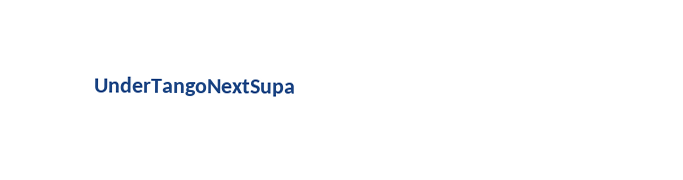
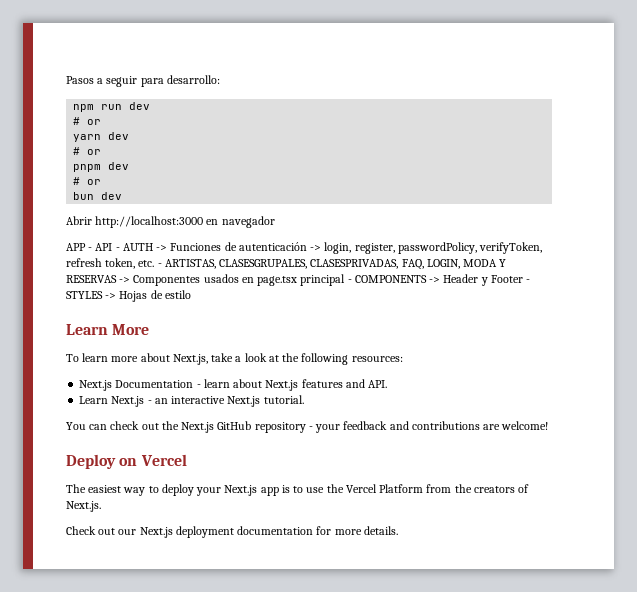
- UnderTangoNextSupa
+ Pasos a seguir para desarrollo:
+ npm run dev
+ # or
+ yarn dev
+ # or
+ pnpm dev
+ # or
+ bun dev
+ Abrir http://localhost:3000 en navegador
+ APP - API - AUTH -> Funciones de autenticación -> login, register, passwordPolicy, verifyToken, refresh token, etc. - ARTISTAS, CLASESGRUPALES, CLASESPRIVADAS, FAQ, LOGIN, MODA Y RESERVAS -> Componentes usados en page.tsx principal - COMPONENTS -> Header y Footer - STYLES -> Hojas de estilo
+ Learn More
+ To learn more about Next.js, take a look at the following resources:
+ Next.js Documentation - learn about Next.js features and API.
+ Learn Next.js - an interactive Next.js tutorial.
+ You can check out the Next.js GitHub repository - your feedback and contributions are welcome!
+ Deploy on Vercel
+ The easiest way to deploy your Next.js app is to use the Vercel Platform from the creators of Next.js.
+ Check out our Next.js deployment documentation for more details.

